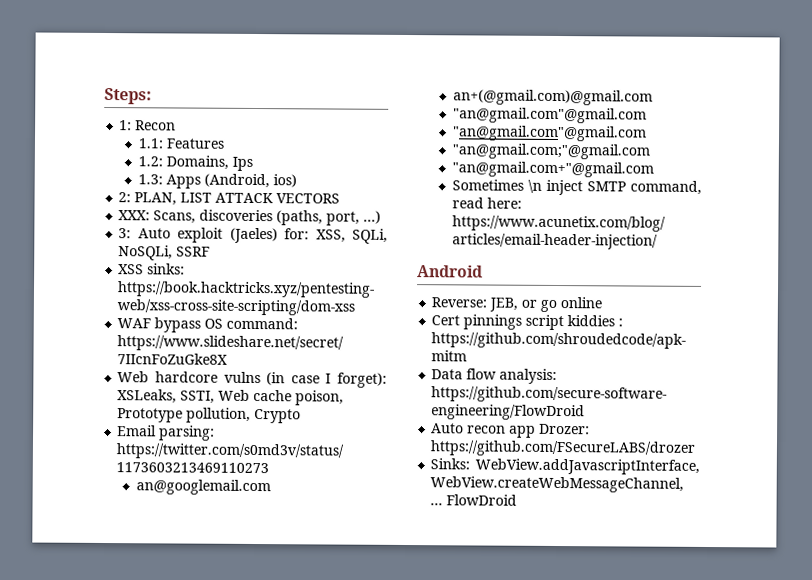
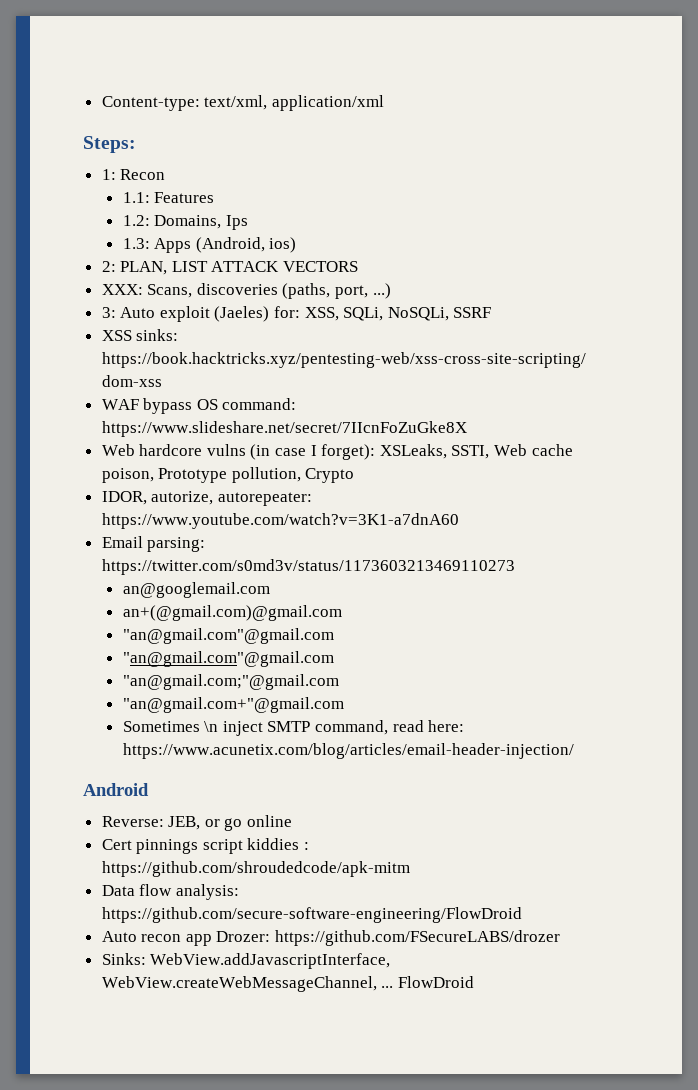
+ Content-type: text/xml, application/xml
+ IDOR, autorize, autorepeater: https://www.youtube.com/watch?v=3K1-a7dnA60

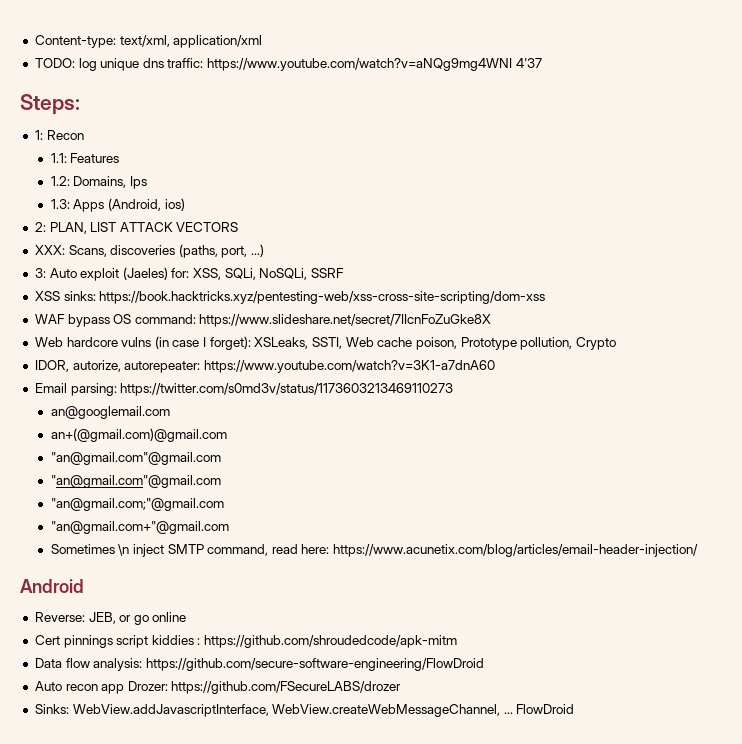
+ TODO: log unique dns traffic: https://www.youtube.com/watch?v=aNQg9mg4WNI 4'37

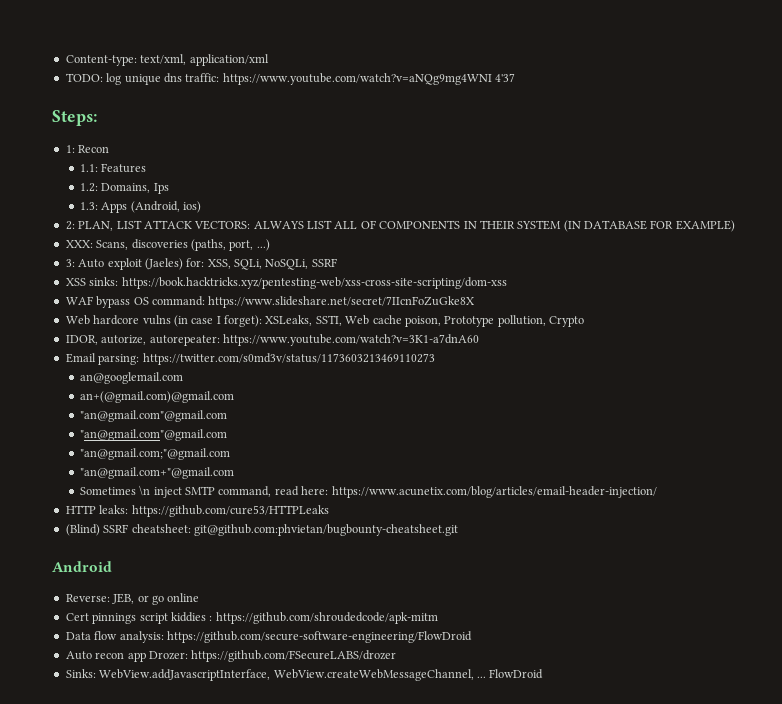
- 2: PLAN, LIST ATTACK VECTORS
+ 2: PLAN, LIST ATTACK VECTORS: ALWAYS LIST ALL OF COMPONENTS IN THEIR SYSTEM (IN DATABASE FOR EXAMPLE)
+ HTTP leaks: https://github.com/cure53/HTTPLeaks
+ (Blind) SSRF cheatsheet: git@github.com:phvietan/bugbounty-cheatsheet.git

